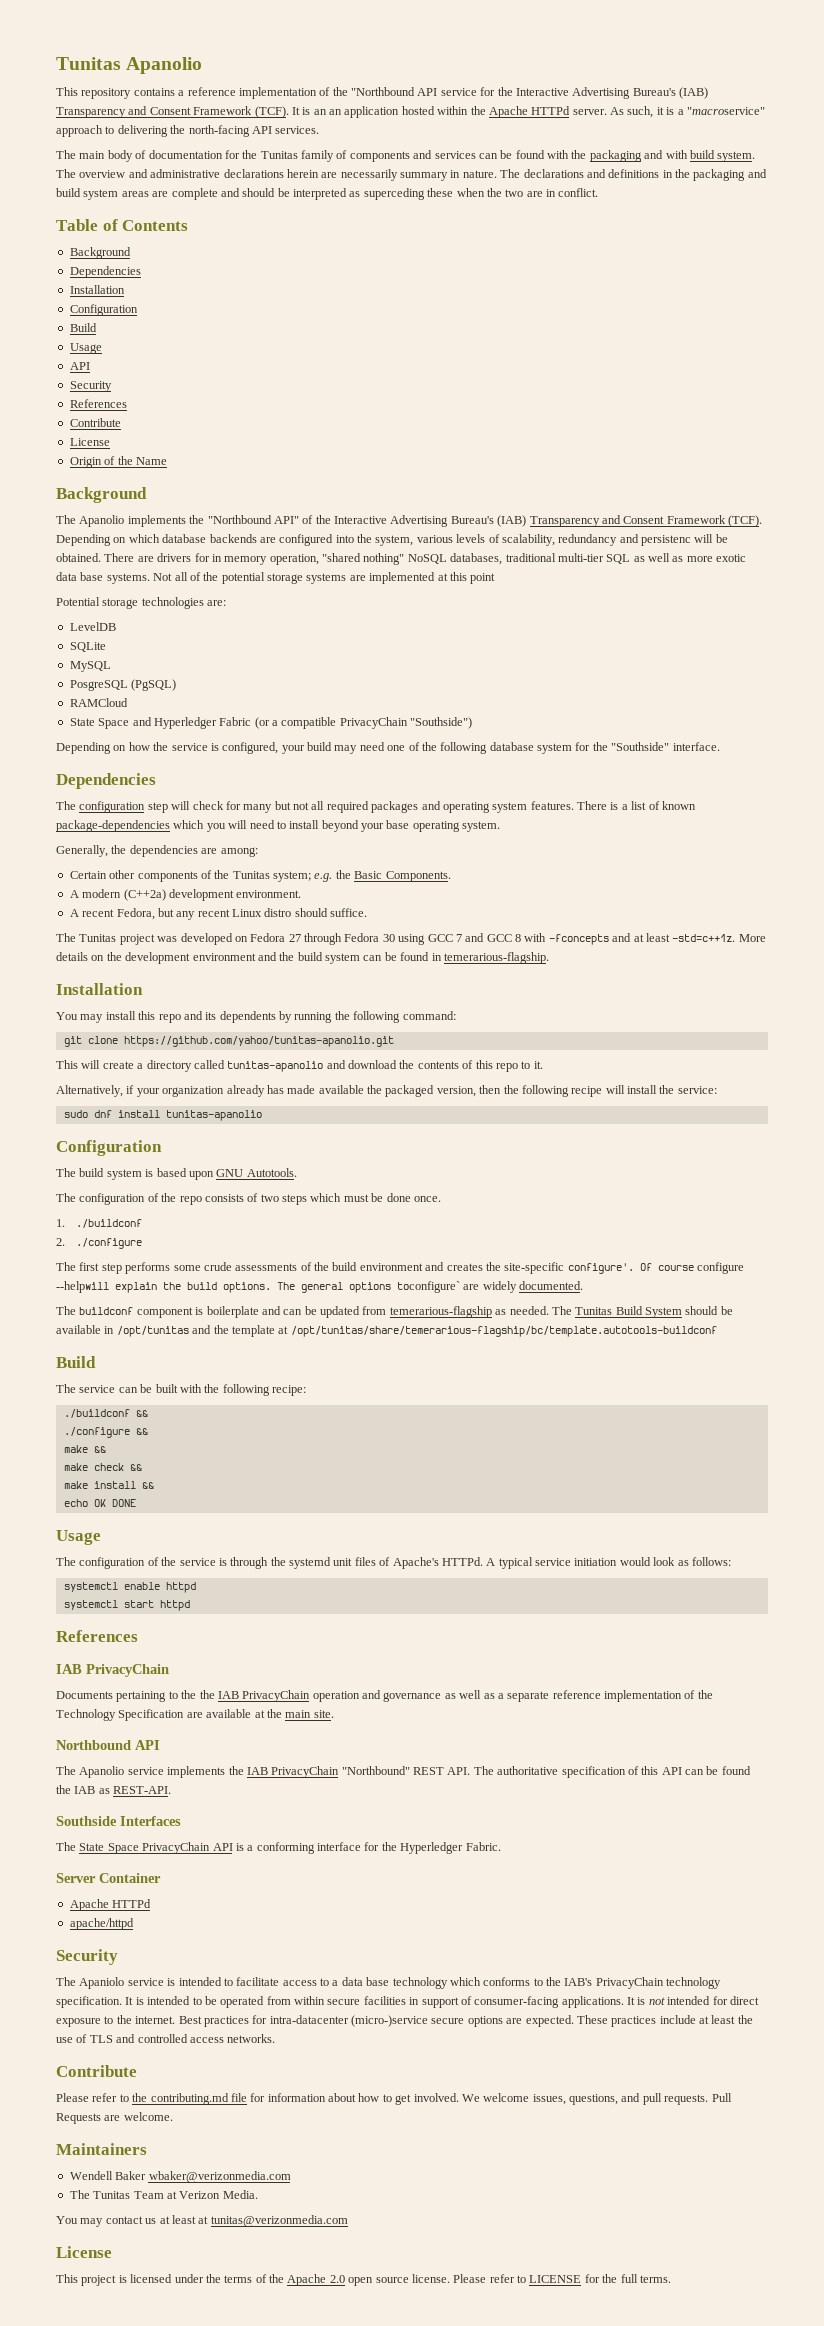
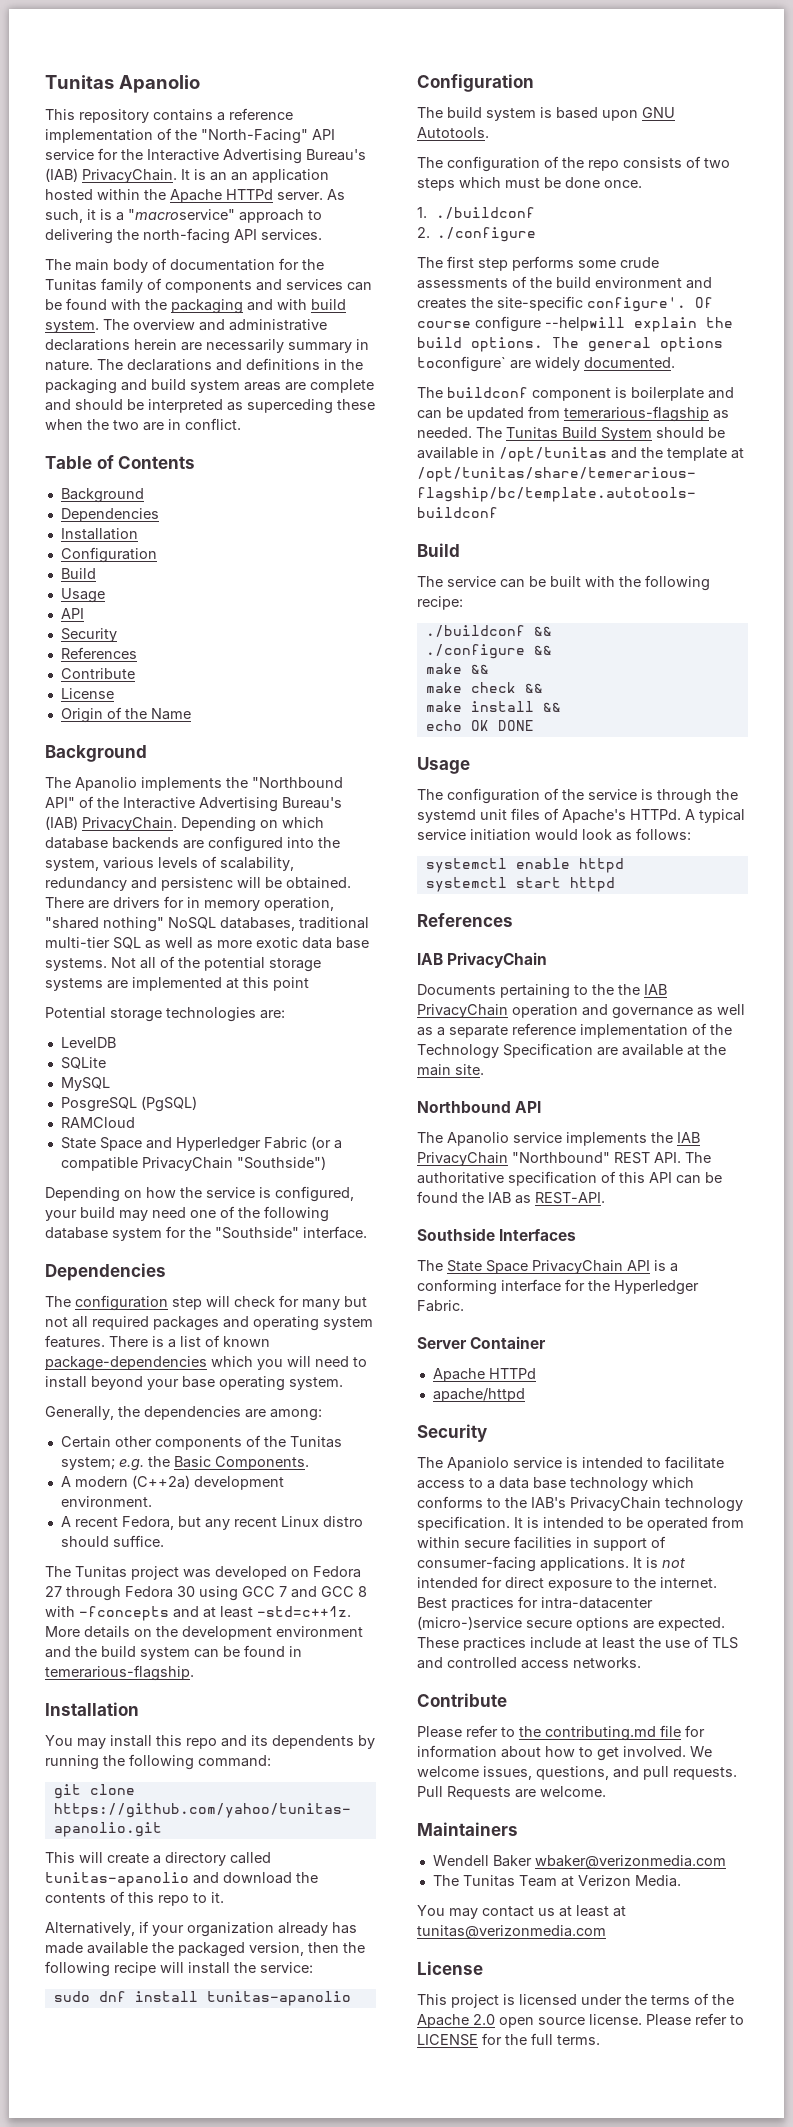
- This repository contains a reference implementation of the "Northbound API service for the Interactive Advertising Bureau's (IAB) Transparency and Consent Framework (TCF).
+ This repository contains a reference implementation of the "North-Facing" API service for the Interactive Advertising Bureau's (IAB) PrivacyChain.
- The Apanolio implements the "Northbound API" of the Interactive Advertising Bureau's (IAB) Transparency and Consent Framework (TCF).
+ The Apanolio implements the "Northbound API" of the Interactive Advertising Bureau's (IAB) PrivacyChain.

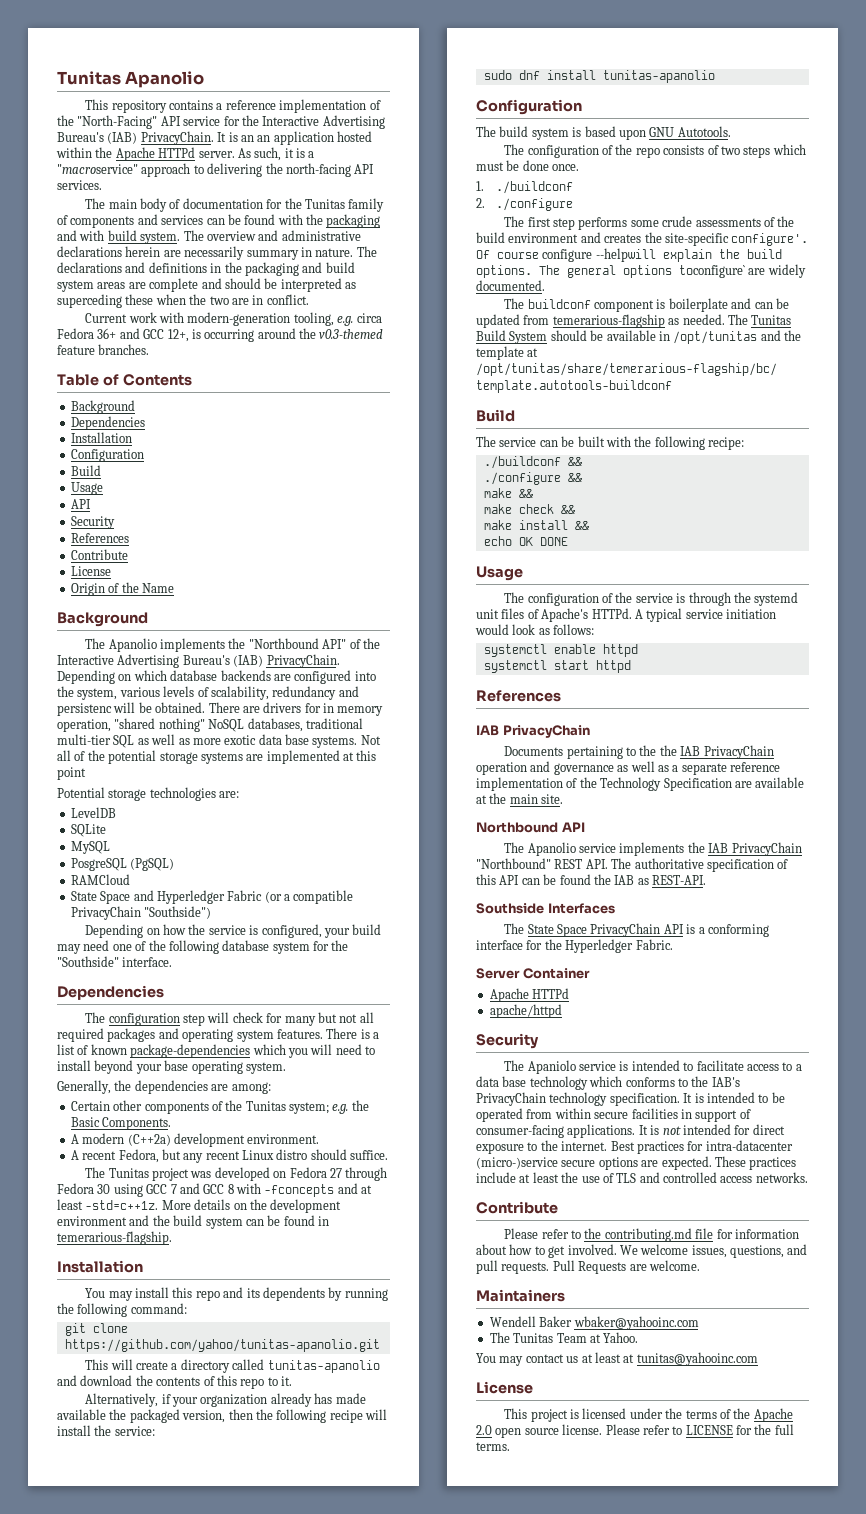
+ Current work with modern-generation tooling, e.g. circa Fedora 36+ and GCC 12+, is occurring around the v0.3-themed feature branches.
- Wendell Baker wbaker@verizonmedia.com
+ Wendell Baker wbaker@yahooinc.com
- The Tunitas Team at Verizon Media.
+ The Tunitas Team at Yahoo.
- You may contact us at least at tunitas@verizonmedia.com
+ You may contact us at least at tunitas@yahooinc.com

